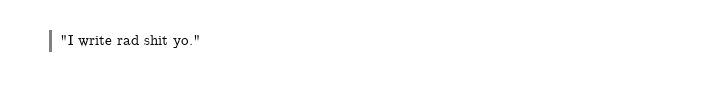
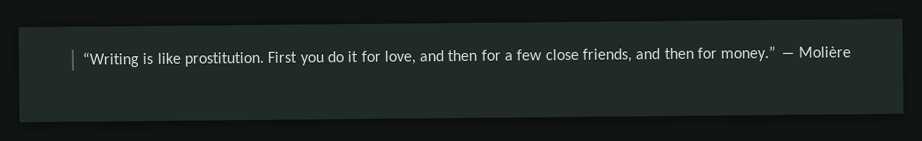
- "I write rad shit yo."
+ “Writing is like prostitution. First you do it for love, and then for a few close friends, and then for money.” ― Molière

